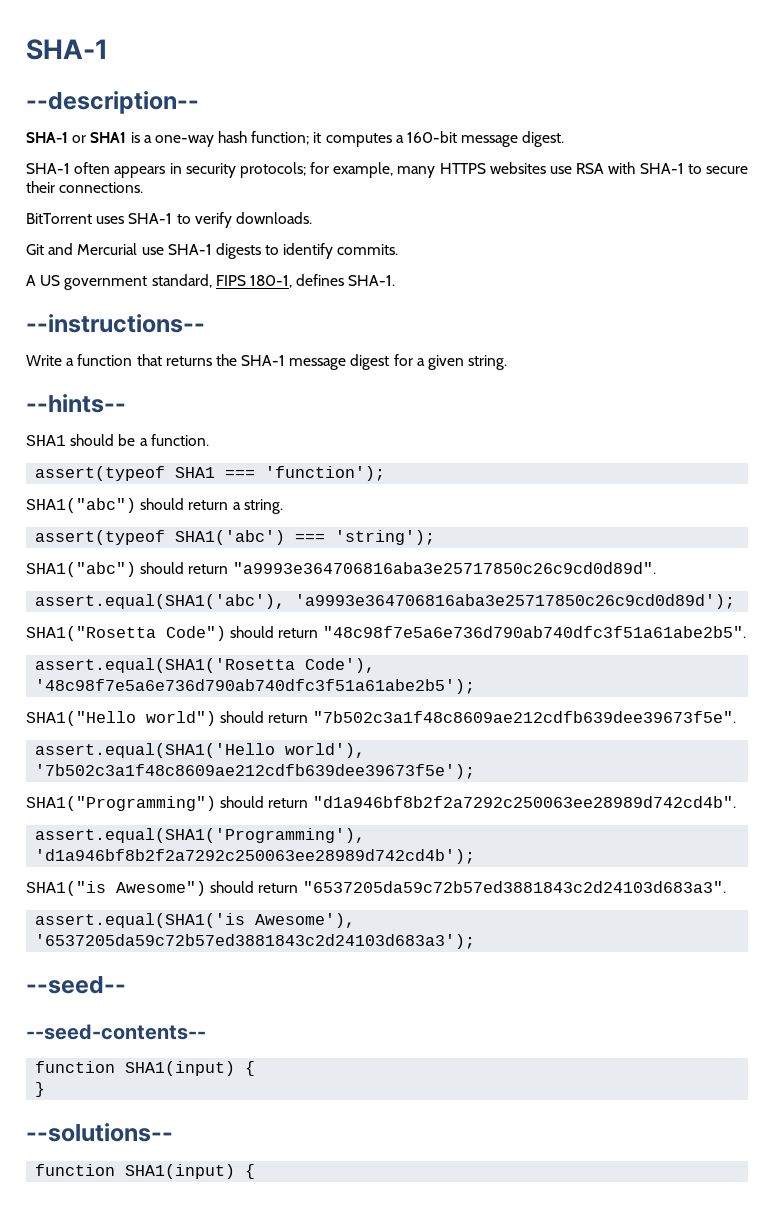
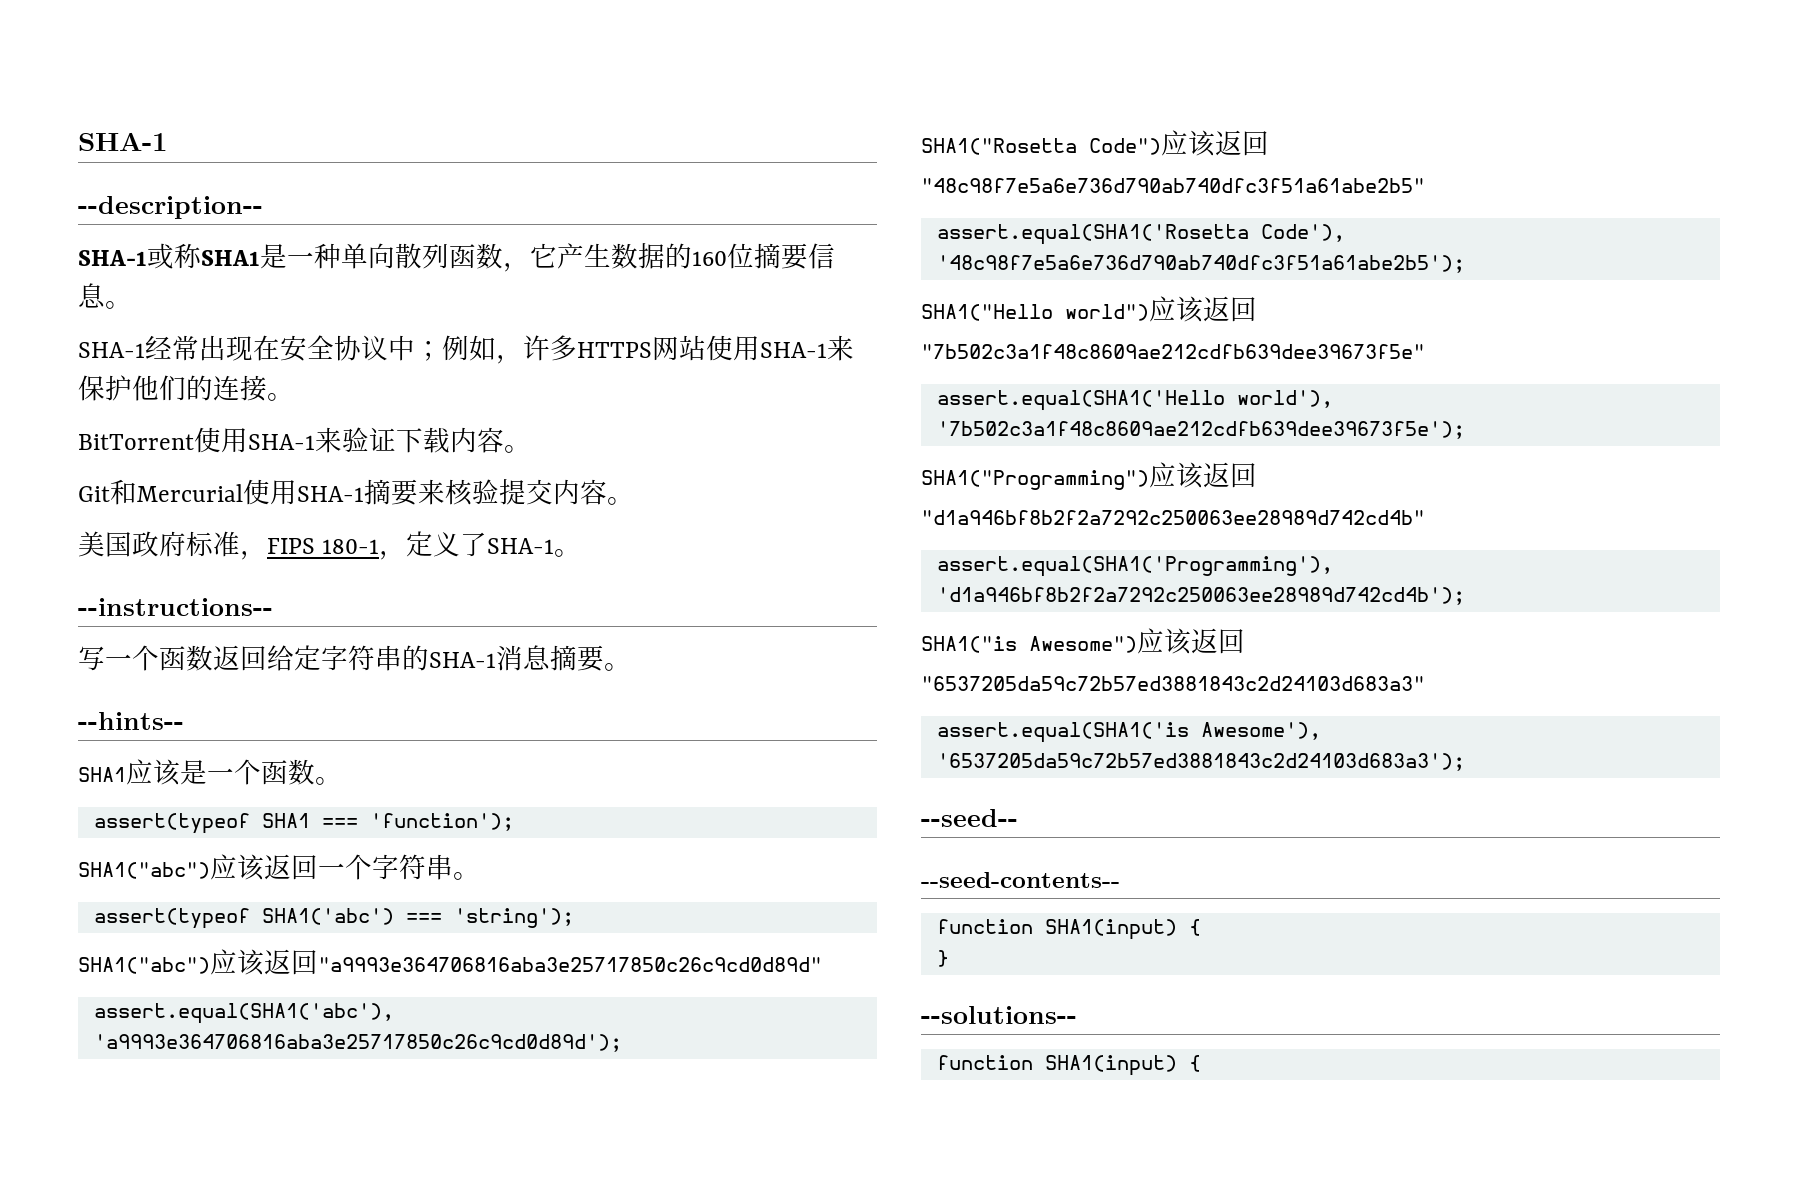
- SHA-1 or SHA1 is a one-way hash function; it computes a 160-bit message digest.
- SHA-1 often appears in security protocols; for example, many HTTPS websites use RSA with SHA-1 to secure their connections.
- BitTorrent uses SHA-1 to verify downloads.
- Git and Mercurial use SHA-1 digests to identify commits.
- A US government standard, FIPS 180-1, defines SHA-1.
+ SHA-1或称SHA1是一种单向散列函数，它产生数据的160位摘要信息。
+ SHA-1经常出现在安全协议中；例如，许多HTTPS网站使用SHA-1来保护他们的连接。
+ BitTorrent使用SHA-1来验证下载内容。
+ Git和Mercurial使用SHA-1摘要来核验提交内容。
+ 美国政府标准，FIPS 180-1，定义了SHA-1。
  --instructions--
- Write a function that returns the SHA-1 message digest for a given string.
+ 写一个函数返回给定字符串的SHA-1消息摘要。
  --hints--
- SHA1 should be a function.
+ SHA1应该是一个函数。
- SHA1("abc") should return a string.
+ SHA1("abc")应该返回一个字符串。
- SHA1("abc") should return "a9993e364706816aba3e25717850c26c9cd0d89d".
+ SHA1("abc")应该返回"a9993e364706816aba3e25717850c26c9cd0d89d"
- SHA1("Rosetta Code") should return "48c98f7e5a6e736d790ab740dfc3f51a61abe2b5".
+ SHA1("Rosetta Code")应该返回"48c98f7e5a6e736d790ab740dfc3f51a61abe2b5"
- SHA1("Hello world") should return "7b502c3a1f48c8609ae212cdfb639dee39673f5e".
+ SHA1("Hello world")应该返回"7b502c3a1f48c8609ae212cdfb639dee39673f5e"
- SHA1("Programming") should return "d1a946bf8b2f2a7292c250063ee28989d742cd4b".
+ SHA1("Programming")应该返回"d1a946bf8b2f2a7292c250063ee28989d742cd4b"
- SHA1("is Awesome") should return "6537205da59c72b57ed3881843c2d24103d683a3".
+ SHA1("is Awesome")应该返回"6537205da59c72b57ed3881843c2d24103d683a3"

